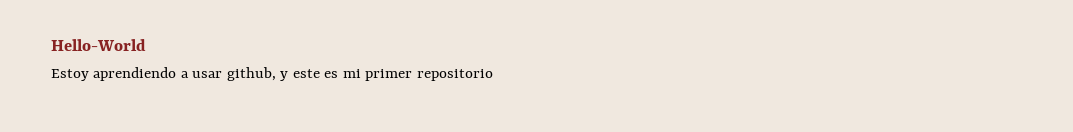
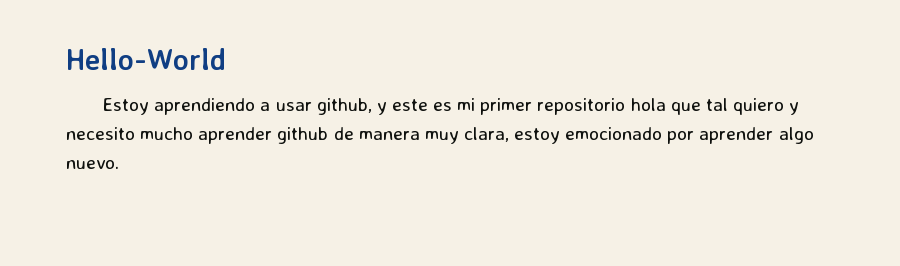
- Estoy aprendiendo a usar github, y este es mi primer repositorio
+ Estoy aprendiendo a usar github, y este es mi primer repositorio hola que tal quiero y necesito mucho aprender github de manera muy clara, estoy emocionado por aprender algo nuevo.

